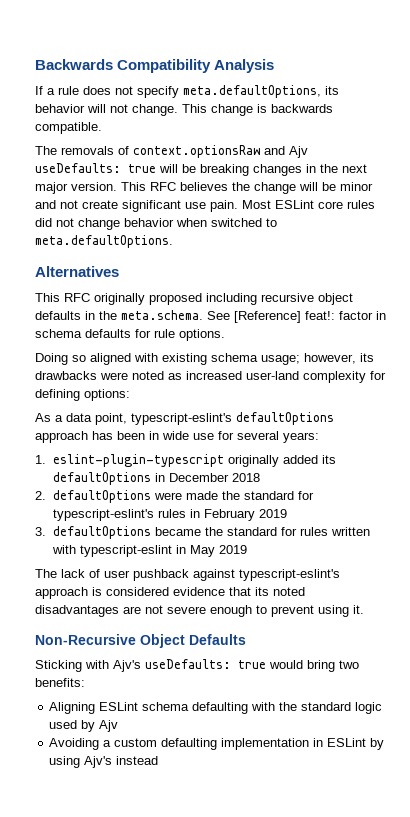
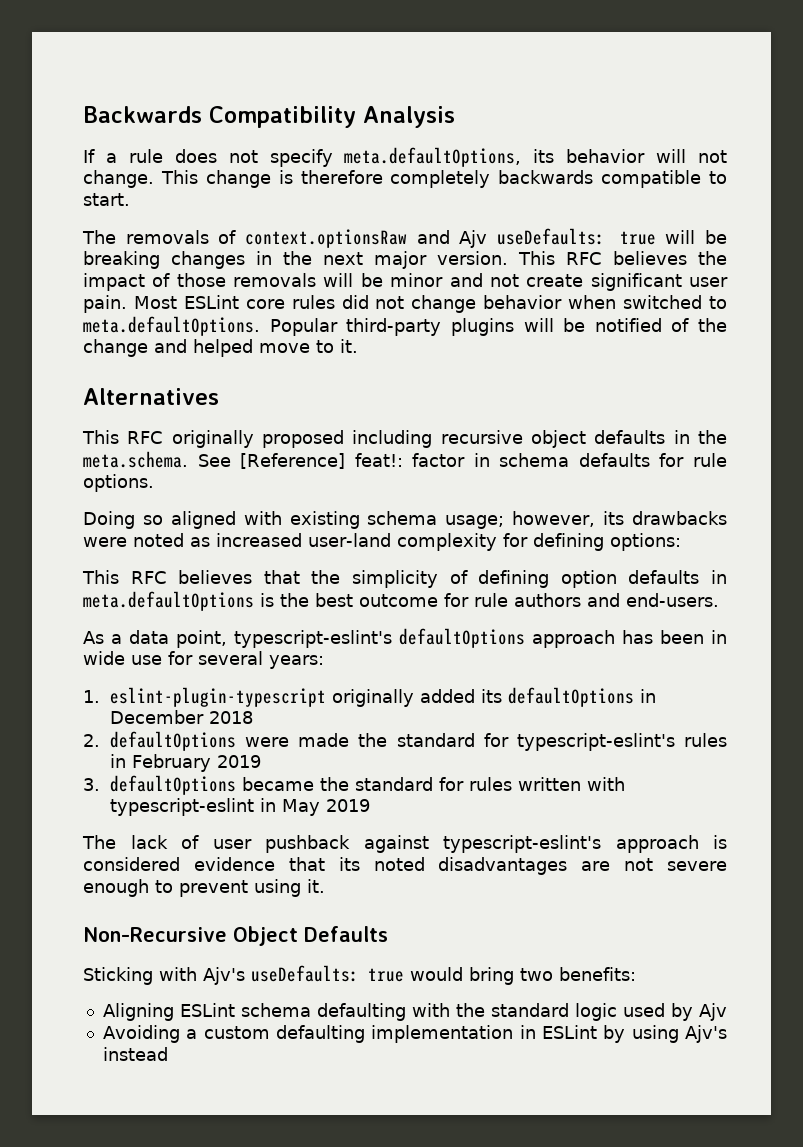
- This change is backwards compatible.
+ This change is therefore completely backwards compatible to start.
- This RFC believes the change will be minor and not create significant use pain.
+ This RFC believes the impact of those removals will be minor and not create significant user pain.
- Most ESLint core rules did not change behavior when switched to meta.defaultOptions.
+ Most ESLint core rules did not change behavior when switched to meta.defaultOptions. Popular third-party plugins will be notified of the change and helped move to it.
+ This RFC believes that the simplicity of defining option defaults in meta.defaultOptions is the best outcome for rule authors and end-users.

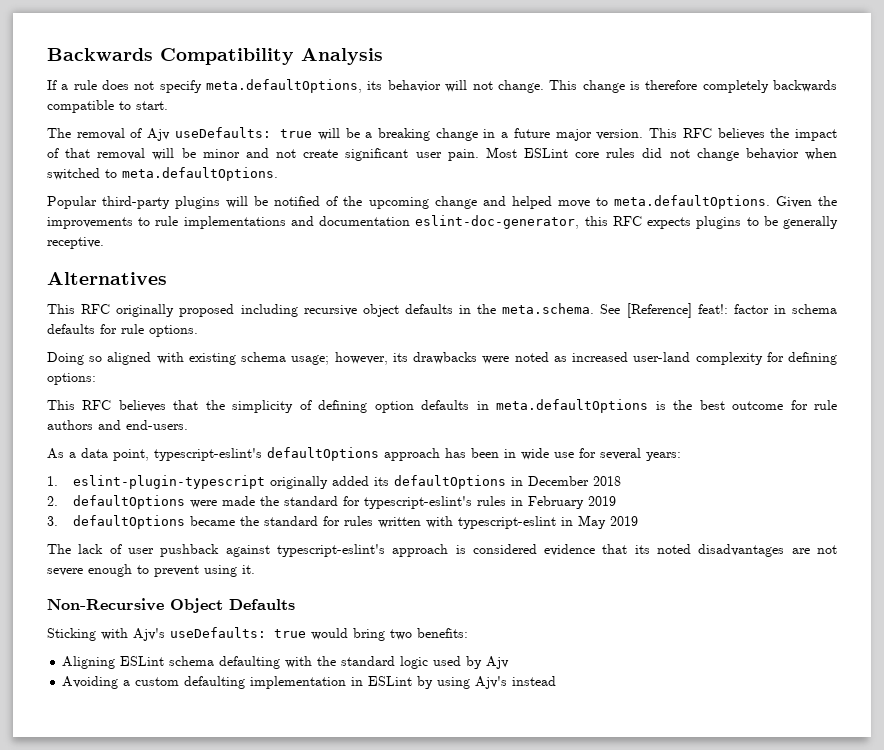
- The removals of context.optionsRaw and Ajv useDefaults: true will be breaking changes in the next major version.
+ The removal of Ajv useDefaults: true will be a breaking change in a future major version.
- This RFC believes the impact of those removals will be minor and not create significant user pain.
+ This RFC believes the impact of that removal will be minor and not create significant user pain.
- Most ESLint core rules did not change behavior when switched to meta.defaultOptions. Popular third-party plugins will be notified of the change and helped move to it.
+ Most ESLint core rules did not change behavior when switched to meta.defaultOptions.
+ Popular third-party plugins will be notified of the upcoming change and helped move to meta.defaultOptions. Given the improvements to rule implementations and documentation eslint-doc-generator, this RFC expects plugins to be generally receptive.

